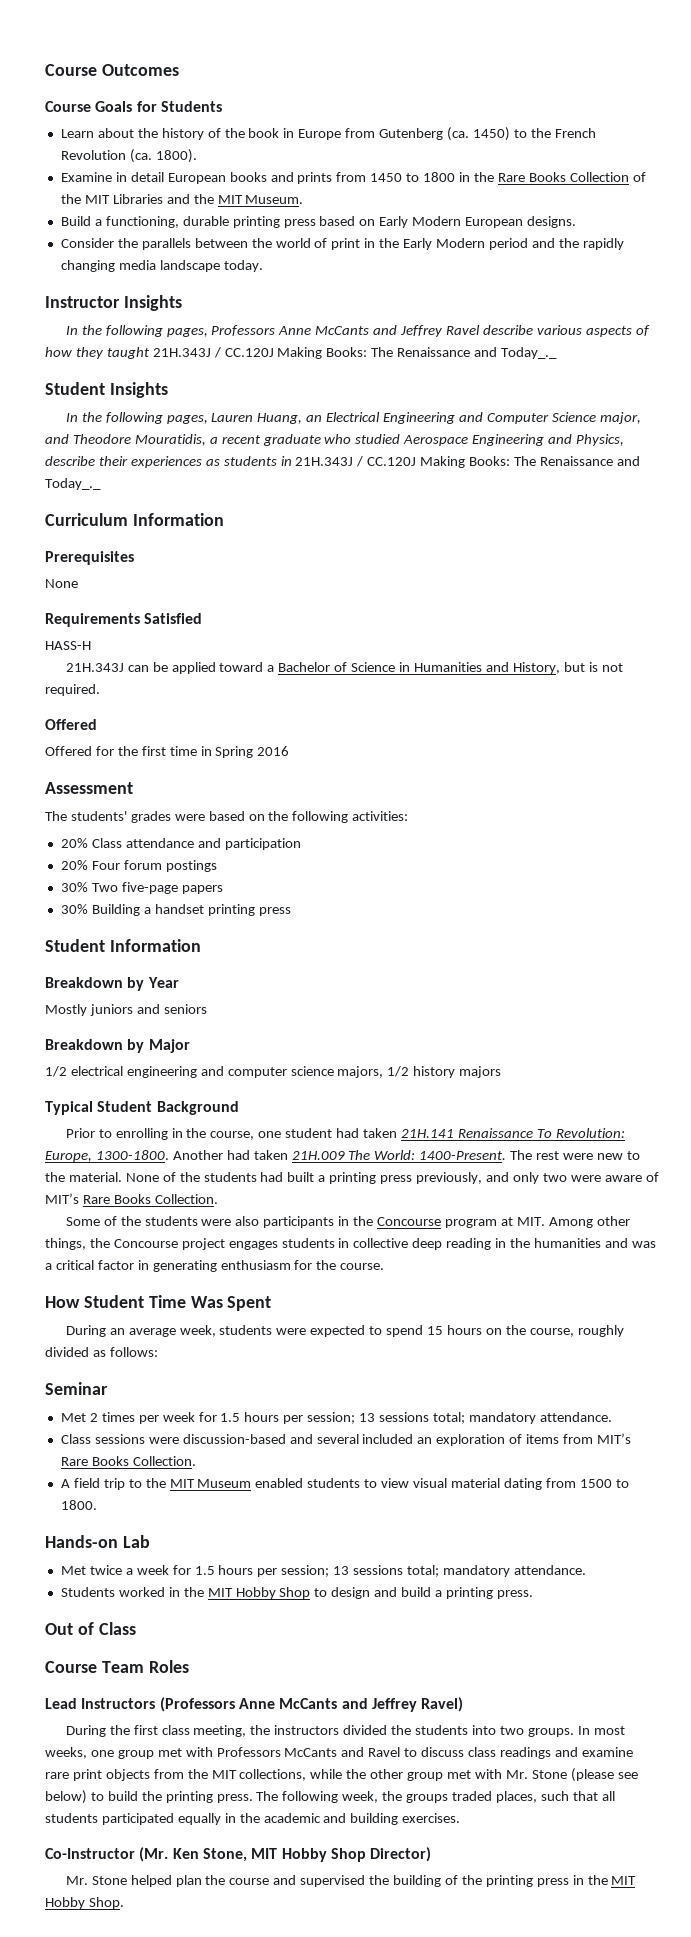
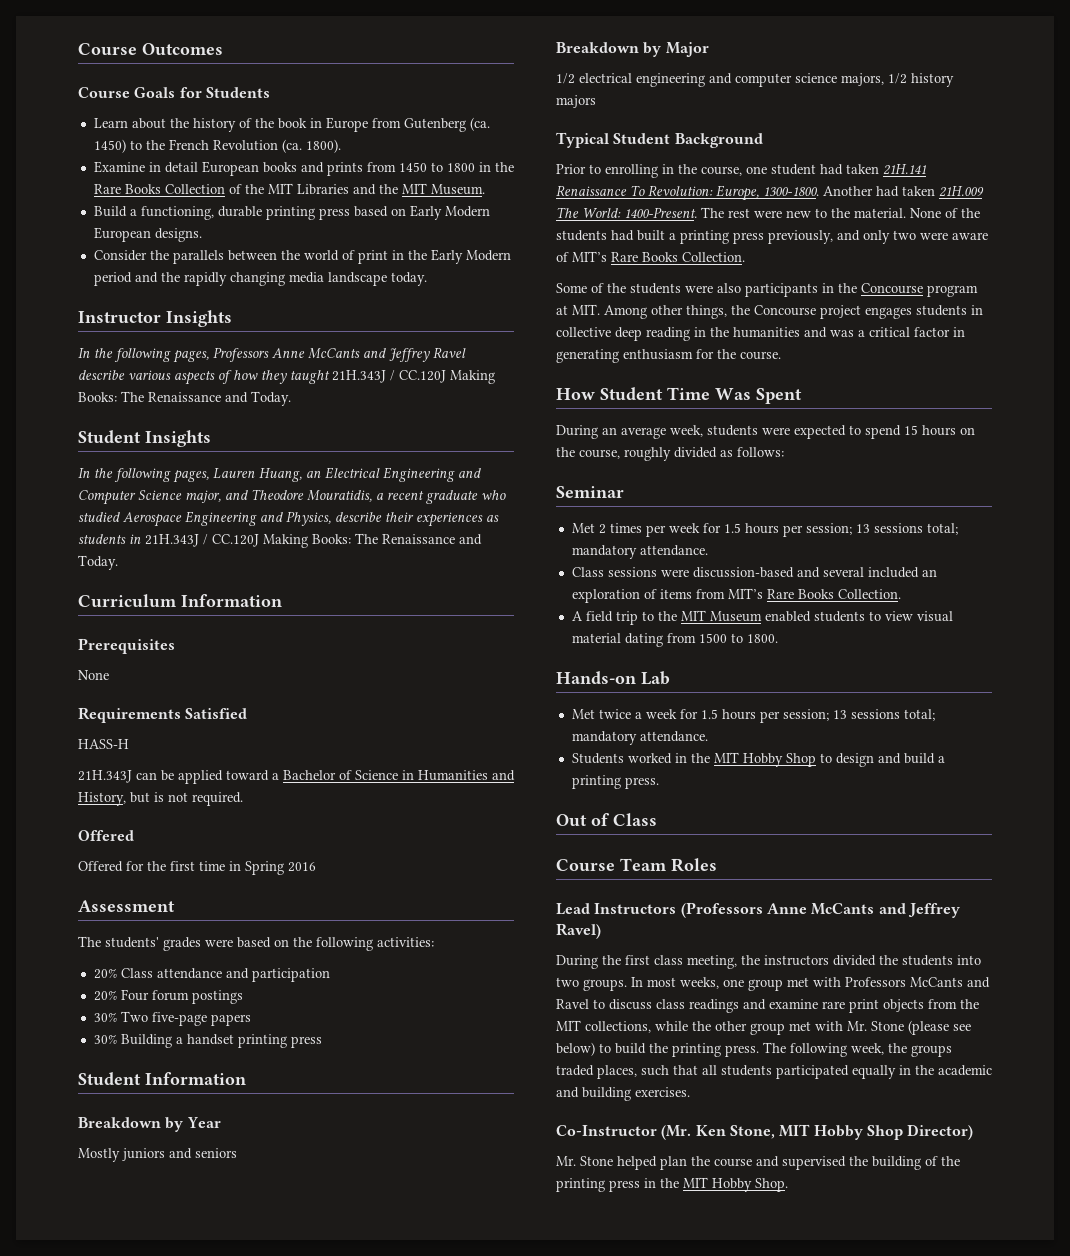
- In the following pages, Professors Anne McCants and Jeffrey Ravel describe various aspects of how they taught 21H.343J / CC.120J Making Books: The Renaissance and Today_._
+ In the following pages, Professors Anne McCants and Jeffrey Ravel describe various aspects of how they taught 21H.343J / CC.120J Making Books: The Renaissance and Today.
- In the following pages, Lauren Huang, an Electrical Engineering and Computer Science major, and Theodore Mouratidis, a recent graduate who studied Aerospace Engineering and Physics, describe their experiences as students in 21H.343J / CC.120J Making Books: The Renaissance and Today_._
+ In the following pages, Lauren Huang, an Electrical Engineering and Computer Science major, and Theodore Mouratidis, a recent graduate who studied Aerospace Engineering and Physics, describe their experiences as students in 21H.343J / CC.120J Making Books: The Renaissance and Today.

